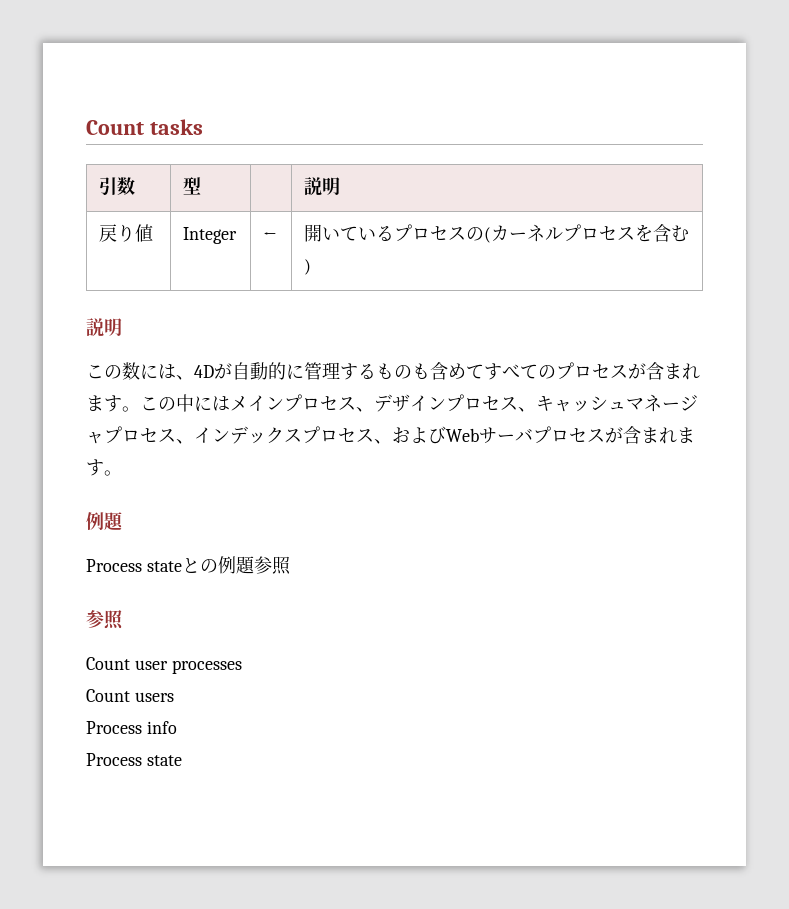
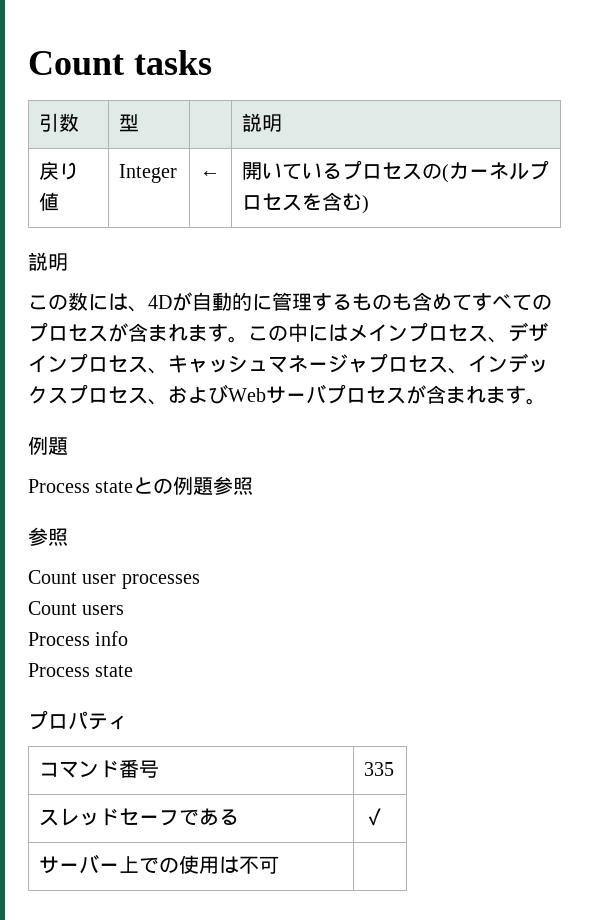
+ プロパティ
+ コマンド番号 | 335
+ スレッドセーフである | ✓
+ サーバー上での使用は不可 |

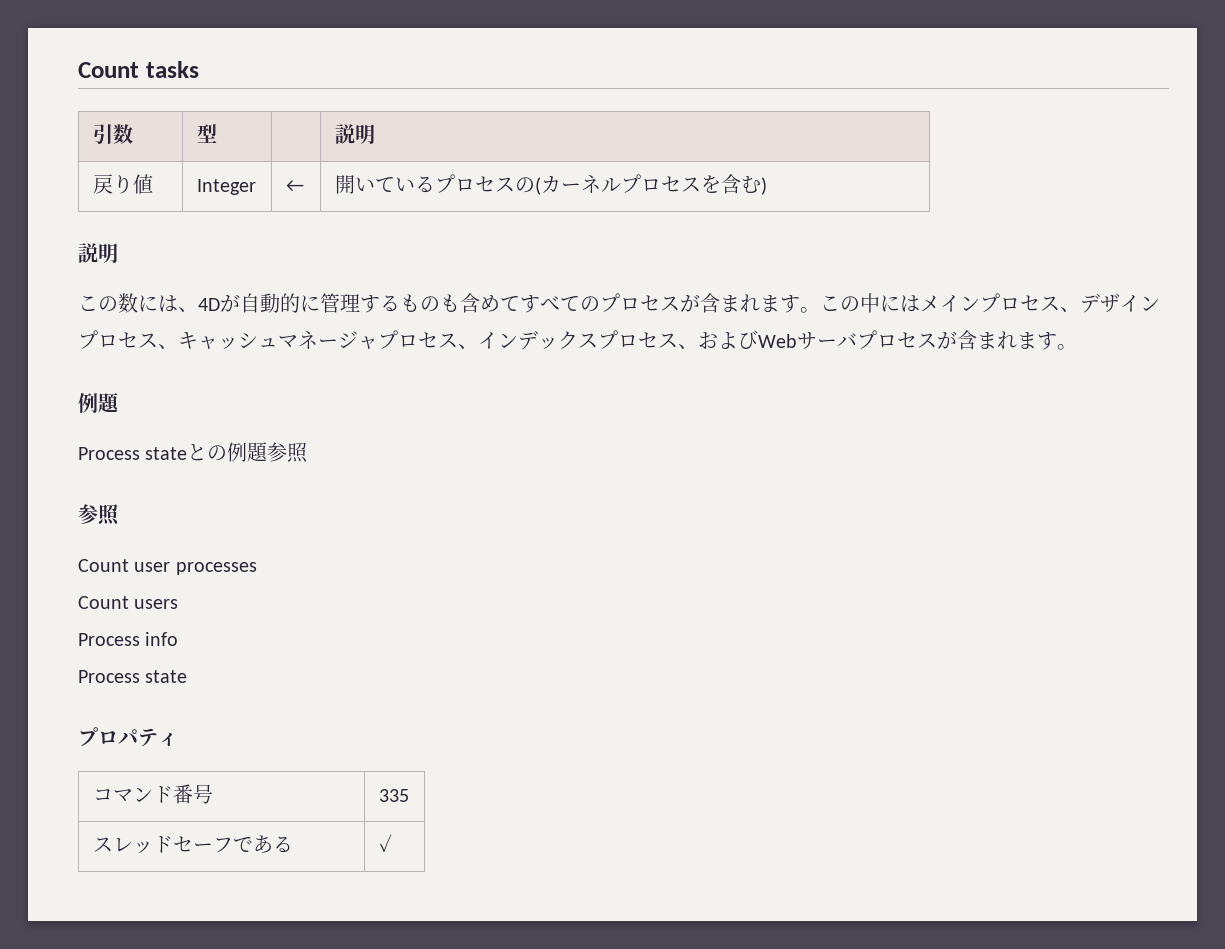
- サーバー上での使用は不可 |

